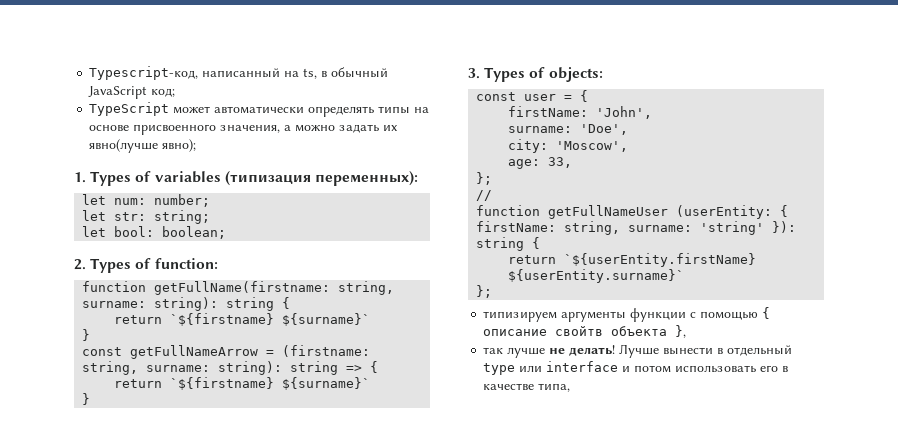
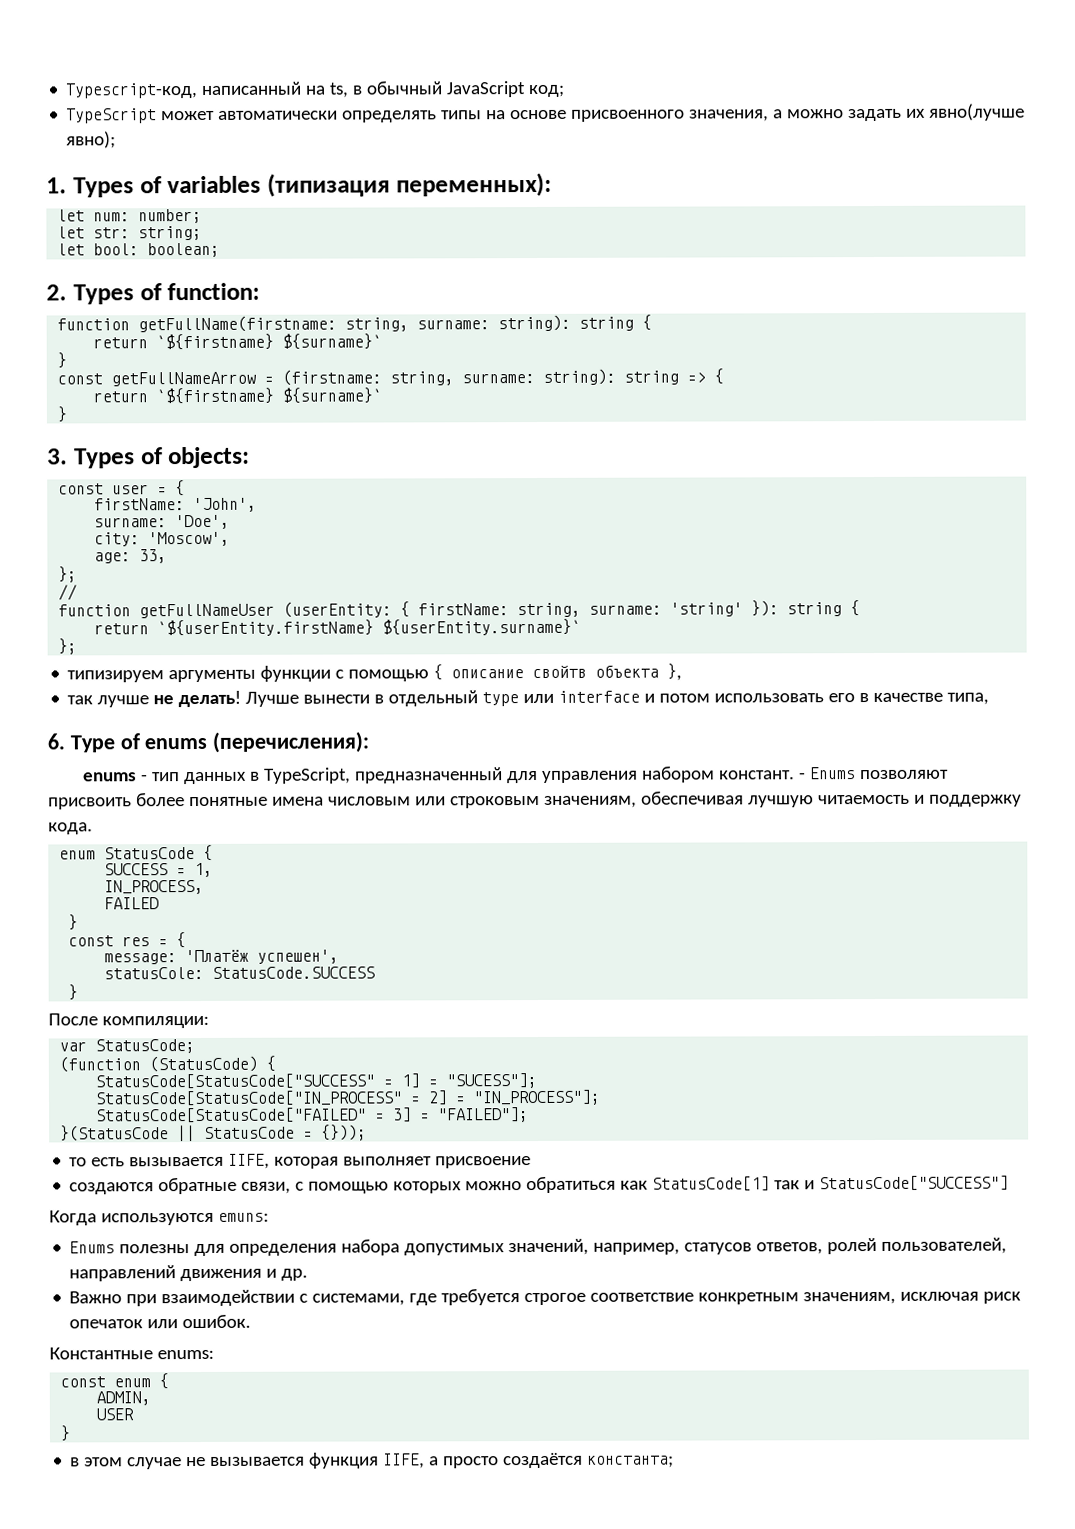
+ 6. Type of enums (перечисления):
+ enums - тип данных в TypeScript, предназначенный для управления набором констант. - Enums позволяют присвоить более понятные имена числовым или строковым значениям, обеспечивая лучшую читаемость и поддержку кода.
+ enum StatusCode {
+ SUCCESS = 1,
+ IN_PROCESS,
+ FAILED
+ }
+ const res = {
+ message: 'Платёж успешен',
+ statusCole: StatusCode.SUCCESS
+ }
+ После компиляции:
+ var StatusCode;
+ (function (StatusCode) {
+ StatusCode[StatusCode["SUCCESS" = 1] = "SUCESS"];
+ StatusCode[StatusCode["IN_PROCESS" = 2] = "IN_PROCESS"];
+ StatusCode[StatusCode["FAILED" = 3] = "FAILED"];
+ }(StatusCode || StatusCode = {}));
+ то есть вызывается IIFE, которая выполняет присвоение
+ создаются обратные связи, с помощью которых можно обратиться как StatusCode[1] так и StatusCode["SUCCESS"]
+ Когда используются emuns:
+ Enums полезны для определения набора допустимых значений, например, статусов ответов, ролей пользователей, направлений движения и др.
+ Важно при взаимодействии с системами, где требуется строгое соответствие конкретным значениям, исключая риск опечаток или ошибок.
+ Константные enums:
+ const enum {
+ ADMIN,
+ USER
+ }
+ в этом случае не вызывается функция IIFE, а просто создаётся константа;

